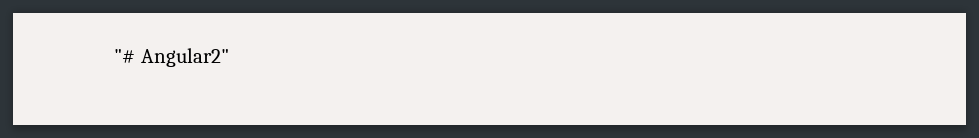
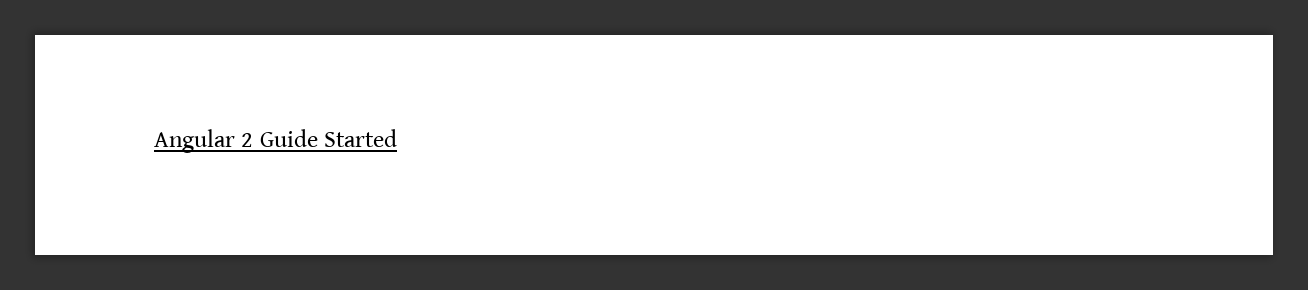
- "# Angular2"
+ Angular 2 Guide Started

